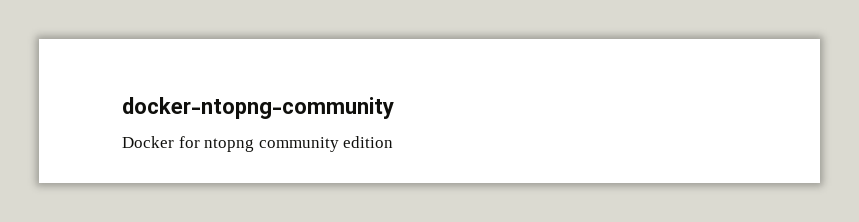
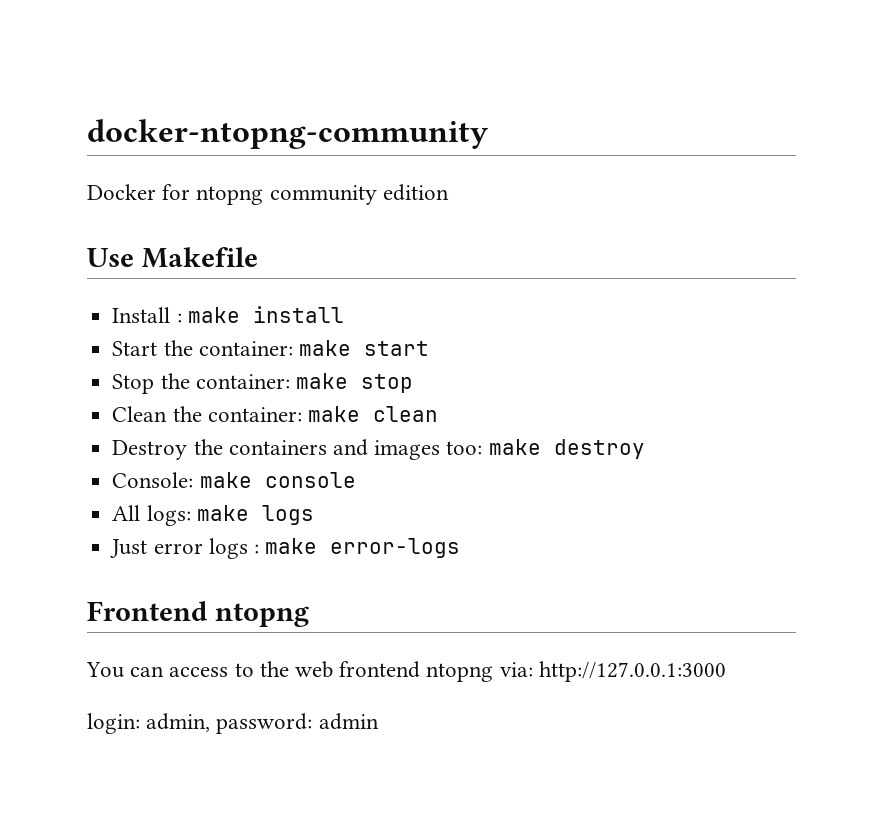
+ Use Makefile
+ Install : make install
+ Start the container: make start
+ Stop the container: make stop
+ Clean the container: make clean
+ Destroy the containers and images too: make destroy
+ Console: make console
+ All logs: make logs
+ Just error logs : make error-logs
+ Frontend ntopng
+ You can access to the web frontend ntopng via: http://127.0.0.1:3000
+ login: admin, password: admin

